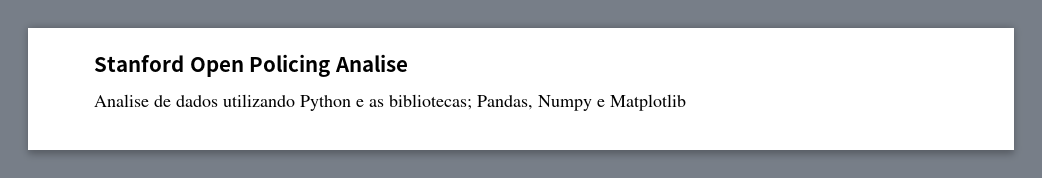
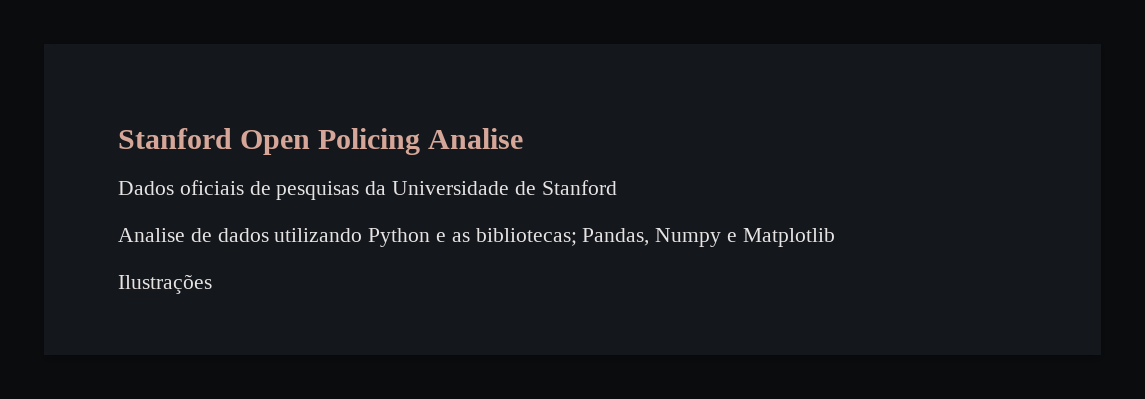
+ Dados oficiais de pesquisas da Universidade de Stanford
+ Ilustrações

